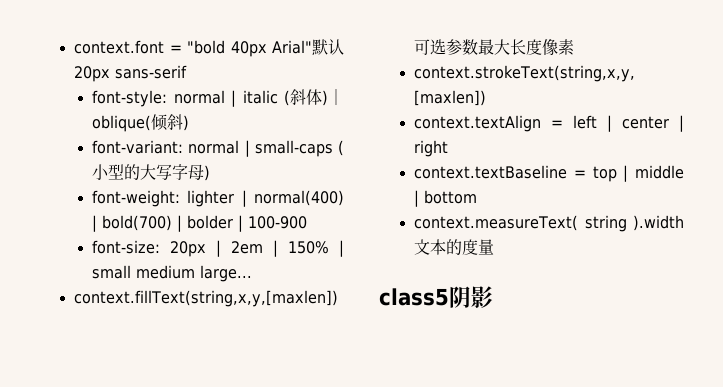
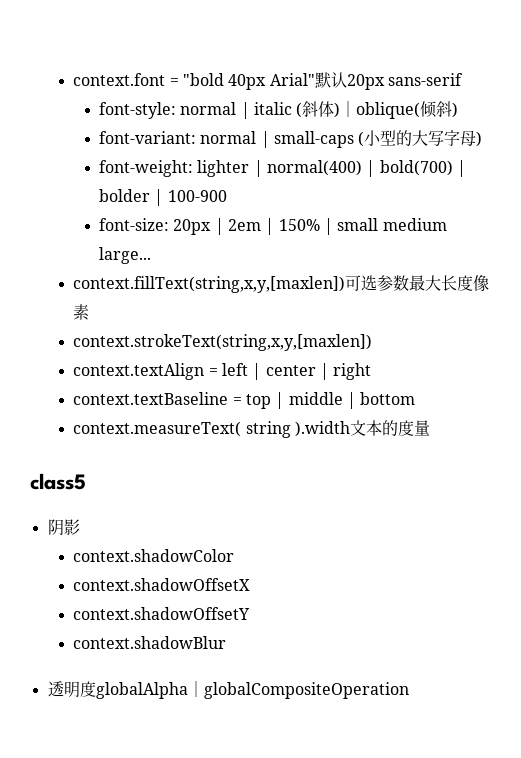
- class5阴影
+ class5
+ 阴影
+ context.shadowColor
+ context.shadowOffsetX
+ context.shadowOffsetY
+ context.shadowBlur
+ 透明度globalAlpha｜globalCompositeOperation

